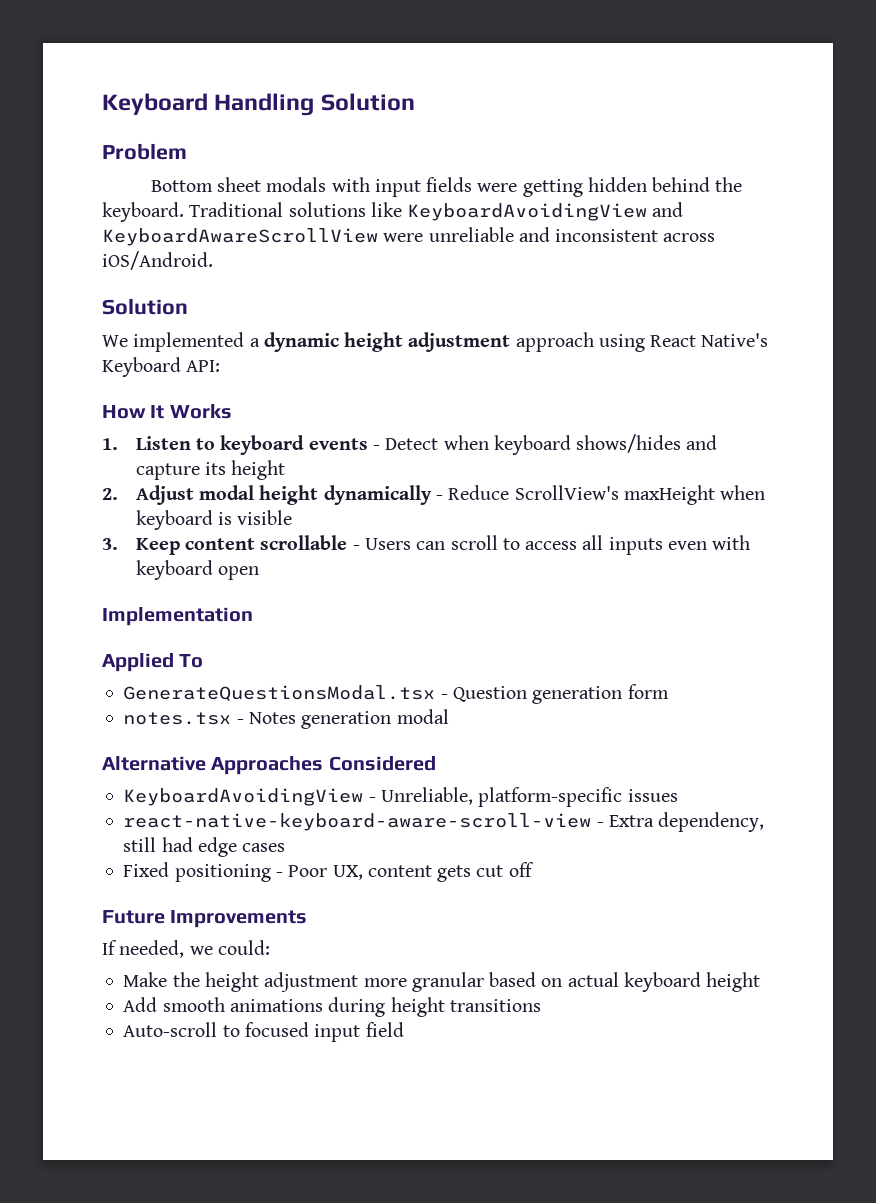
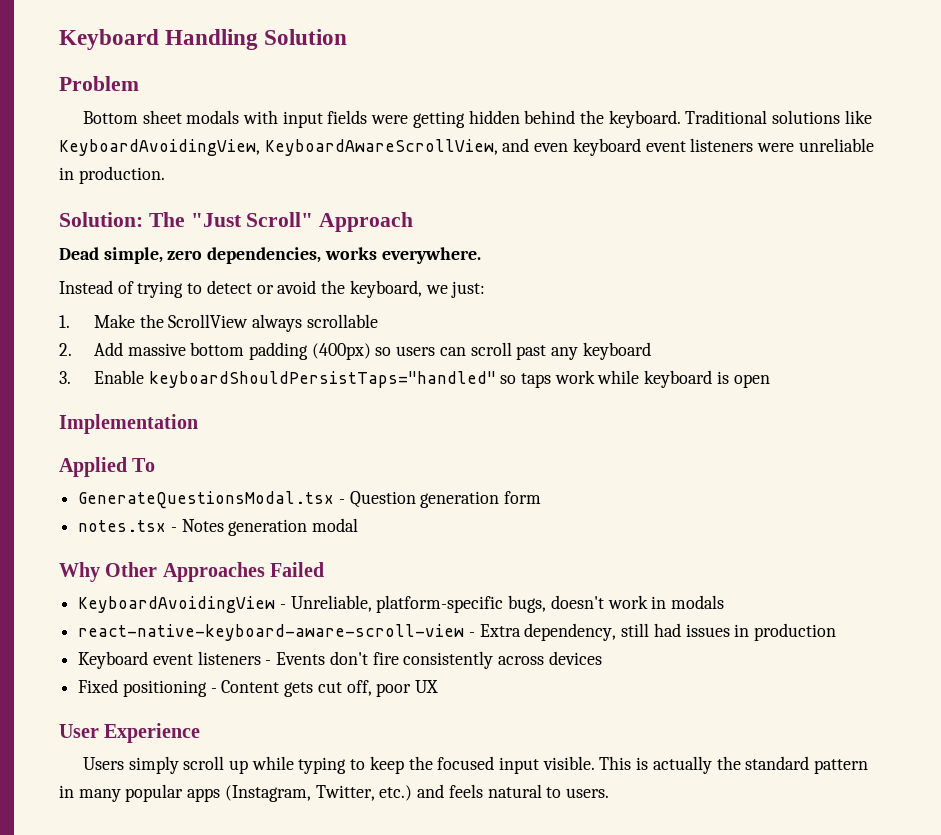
- Traditional solutions like KeyboardAvoidingView and KeyboardAwareScrollView were unreliable and inconsistent across iOS/Android.
- Solution
- We implemented a dynamic height adjustment approach using React Native's Keyboard API:
- How It Works
- 1. Listen to keyboard events - Detect when keyboard shows/hides and capture its height
- 2. Adjust modal height dynamically - Reduce ScrollView's maxHeight when keyboard is visible
- 3. Keep content scrollable - Users can scroll to access all inputs even with keyboard open
+ Traditional solutions like KeyboardAvoidingView, KeyboardAwareScrollView, and even keyboard event listeners were unreliable in production.
+ Solution: The "Just Scroll" Approach
+ Dead simple, zero dependencies, works everywhere.
+ Instead of trying to detect or avoid the keyboard, we just:
+ 1. Make the ScrollView always scrollable
+ 2. Add massive bottom padding (400px) so users can scroll past any keyboard
+ 3. Enable keyboardShouldPersistTaps="handled" so taps work while keyboard is open
- Alternative Approaches Considered
+ Why Other Approaches Failed
- KeyboardAvoidingView - Unreliable, platform-specific issues
+ KeyboardAvoidingView - Unreliable, platform-specific bugs, doesn't work in modals
- react-native-keyboard-aware-scroll-view - Extra dependency, still had edge cases
- Fixed positioning - Poor UX, content gets cut off
- Future Improvements
- If needed, we could:
- Make the height adjustment more granular based on actual keyboard height
- Add smooth animations during height transitions
- Auto-scroll to focused input field
+ react-native-keyboard-aware-scroll-view - Extra dependency, still had issues in production
+ Keyboard event listeners - Events don't fire consistently across devices
+ Fixed positioning - Content gets cut off, poor UX
+ User Experience
+ Users simply scroll up while typing to keep the focused input visible. This is actually the standard pattern in many popular apps (Instagram, Twitter, etc.) and feels natural to users.

